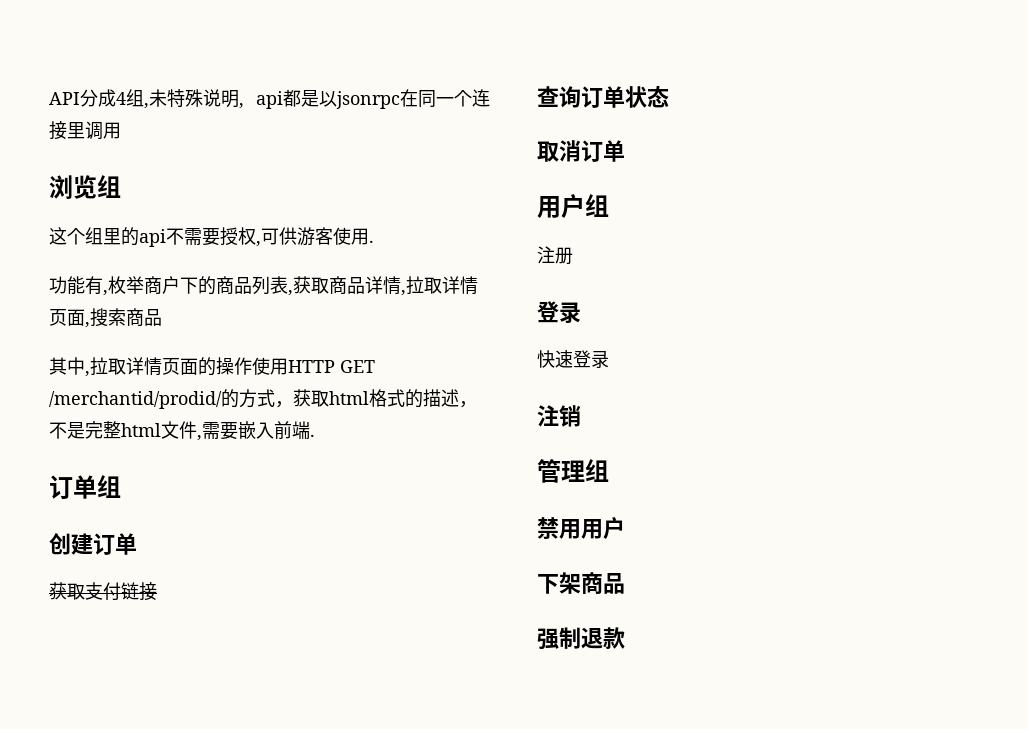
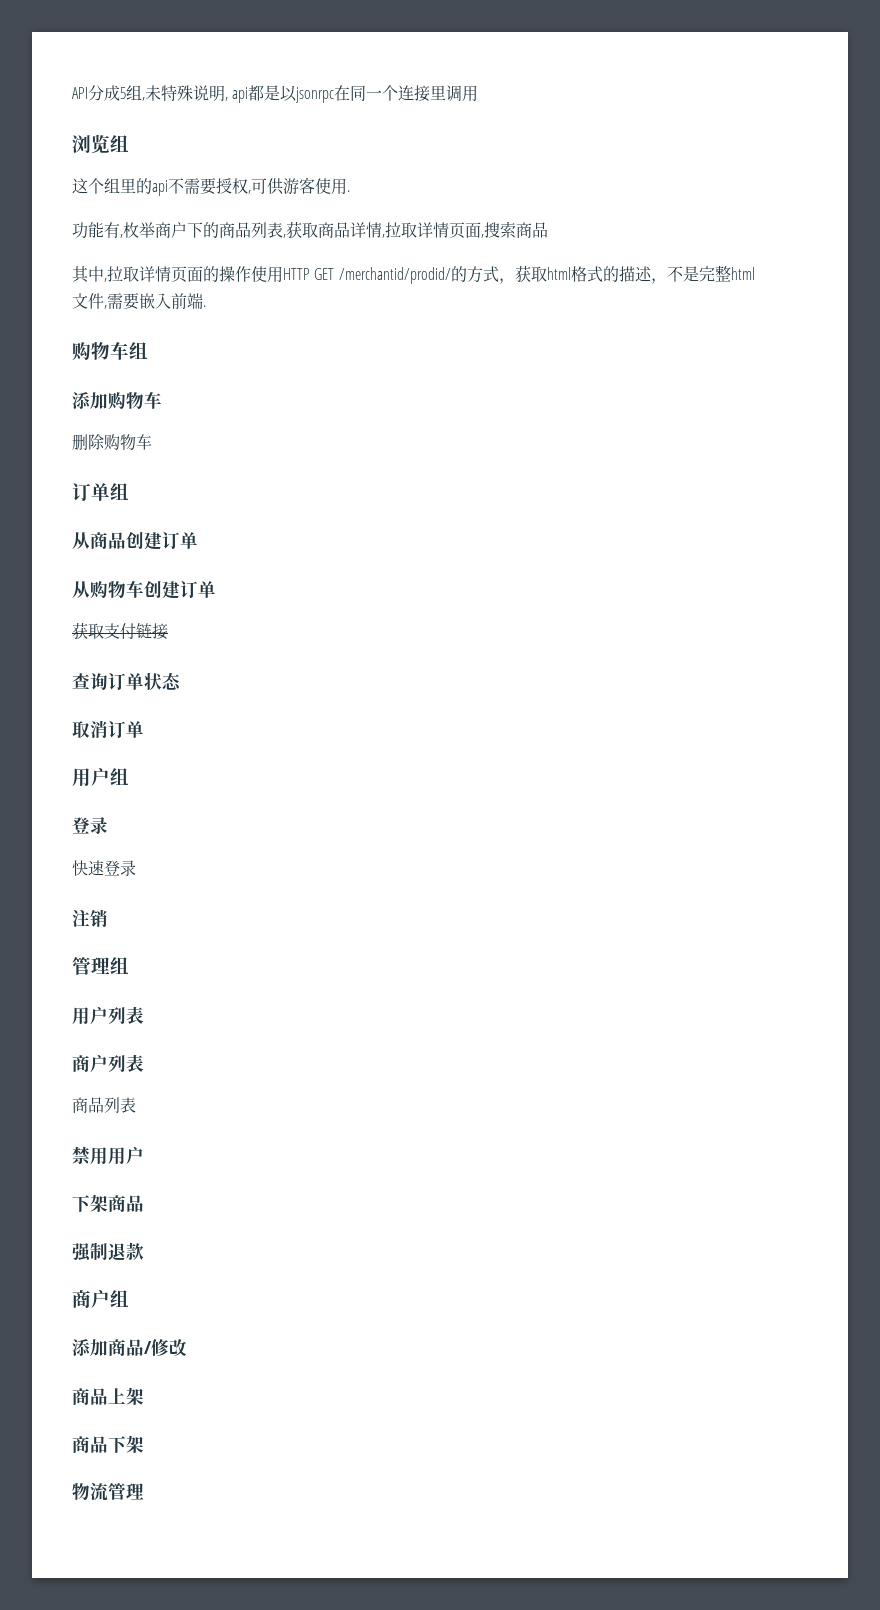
- API分成4组,未特殊说明, api都是以jsonrpc在同一个连接里调用
+ API分成5组,未特殊说明, api都是以jsonrpc在同一个连接里调用
+ 购物车组
+ 添加购物车
+ 删除购物车
  订单组
- 创建订单
+ 从商品创建订单
+ 从购物车创建订单
- 注册
+ 用户列表
+ 商户列表
+ 商品列表
+ 商户组
+ 添加商品/修改
+ 商品上架
+ 商品下架
+ 物流管理

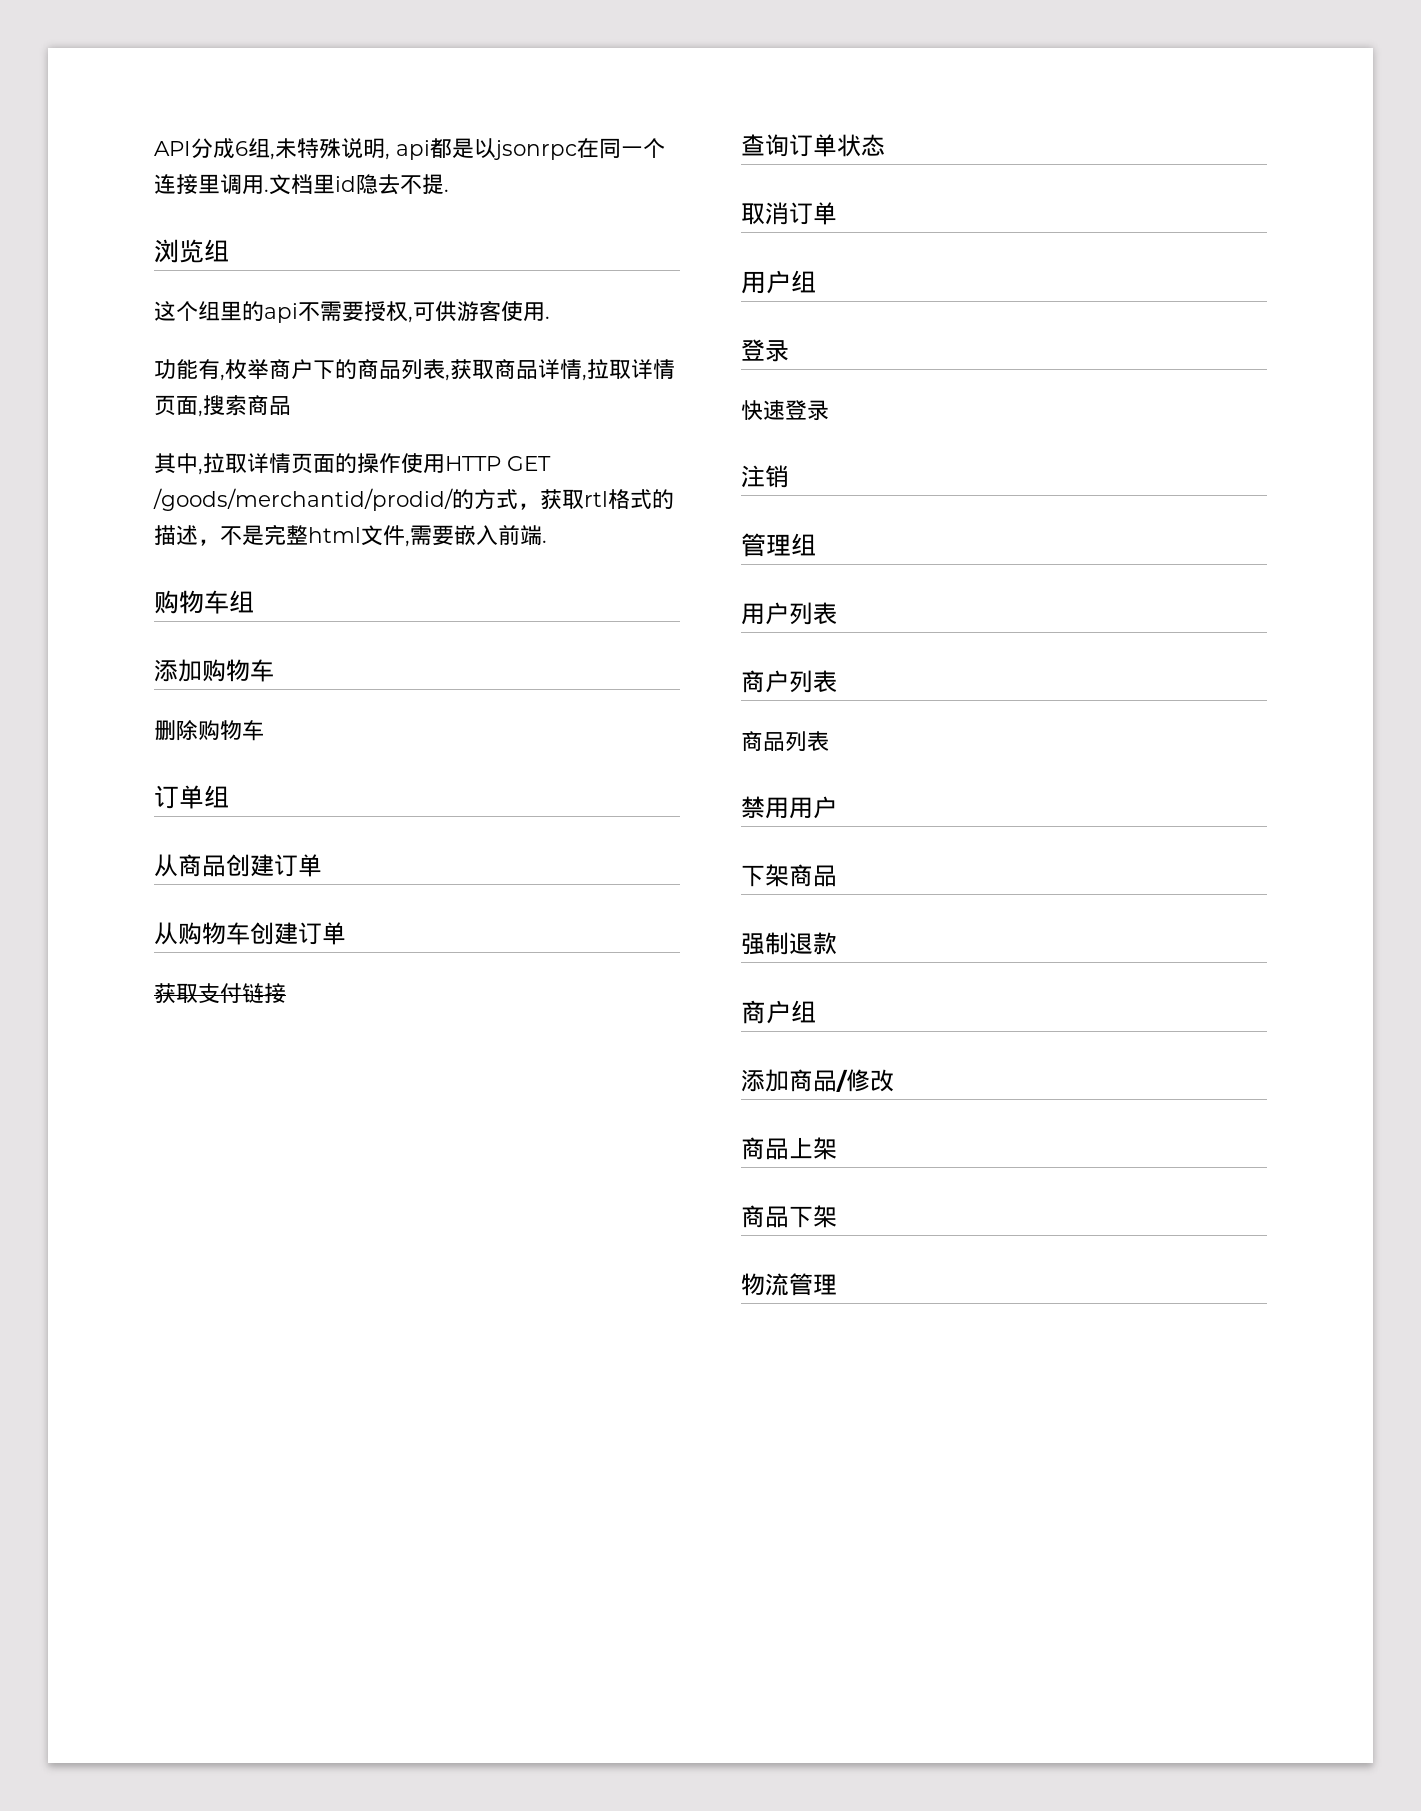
- API分成5组,未特殊说明, api都是以jsonrpc在同一个连接里调用
+ API分成6组,未特殊说明, api都是以jsonrpc在同一个连接里调用.文档里id隐去不提.
- 其中,拉取详情页面的操作使用HTTP GET /merchantid/prodid/的方式，获取html格式的描述，不是完整html文件,需要嵌入前端.
+ 其中,拉取详情页面的操作使用HTTP GET /goods/merchantid/prodid/的方式，获取rtl格式的描述，不是完整html文件,需要嵌入前端.

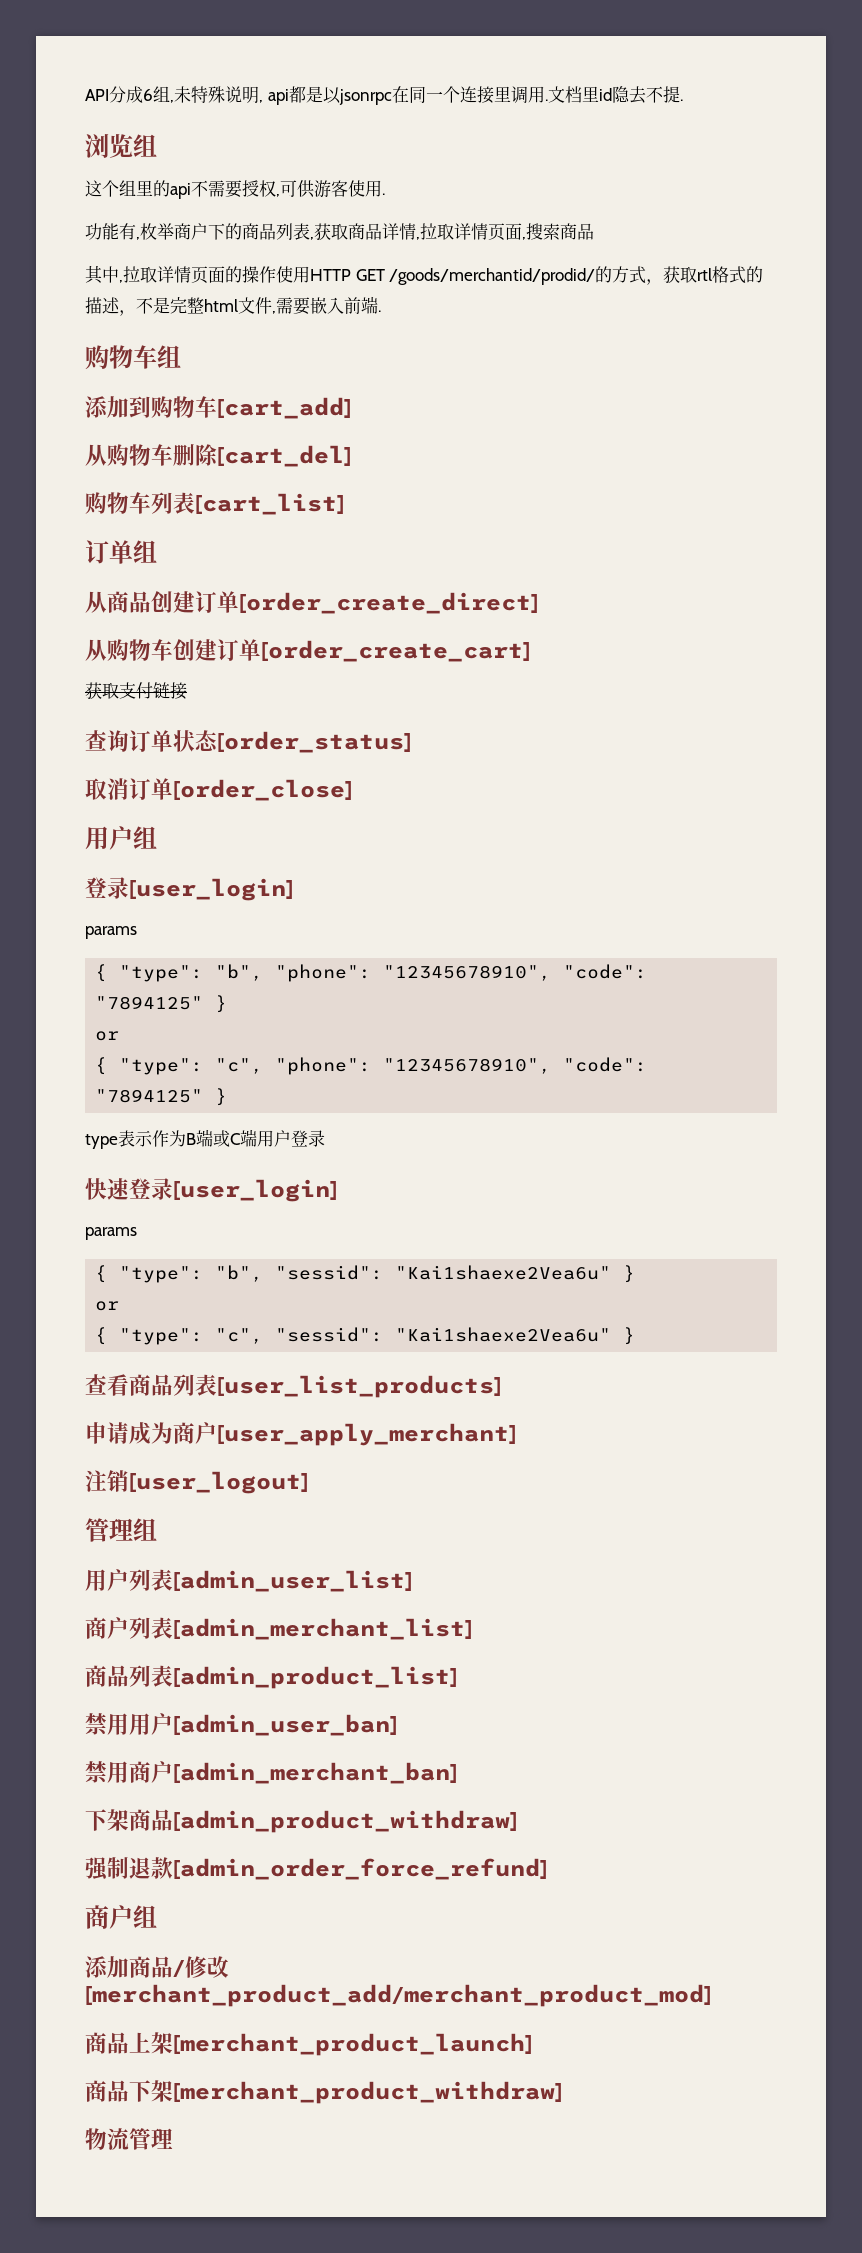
- 添加购物车
- 删除购物车
+ 添加到购物车[cart_add]
+ 从购物车删除[cart_del]
+ 购物车列表[cart_list]
- 从商品创建订单
+ 从商品创建订单[order_create_direct]
- 从购物车创建订单
+ 从购物车创建订单[order_create_cart]
- 查询订单状态
+ 查询订单状态[order_status]
- 取消订单
+ 取消订单[order_close]
  用户组
- 登录
- 快速登录
+ 登录[user_login]
+ params
+ { "type": "b", "phone": "12345678910", "code": "7894125" }
+ or
+ { "type": "c", "phone": "12345678910", "code": "7894125" }
+ type表示作为B端或C端用户登录
+ 快速登录[user_login]
+ params
+ { "type": "b", "sessid": "Kai1shaexe2Vea6u" }
+ or
+ { "type": "c", "sessid": "Kai1shaexe2Vea6u" }
+ 查看商品列表[user_list_products]
+ 申请成为商户[user_apply_merchant]
- 注销
+ 注销[user_logout]
- 用户列表
+ 用户列表[admin_user_list]
- 商户列表
- 商品列表
+ 商户列表[admin_merchant_list]
+ 商品列表[admin_product_list]
- 禁用用户
+ 禁用用户[admin_user_ban]
+ 禁用商户[admin_merchant_ban]
- 下架商品
+ 下架商品[admin_product_withdraw]
- 强制退款
+ 强制退款[admin_order_force_refund]
- 添加商品/修改
+ 添加商品/修改[merchant_product_add/merchant_product_mod]
- 商品上架
+ 商品上架[merchant_product_launch]
- 商品下架
+ 商品下架[merchant_product_withdraw]

